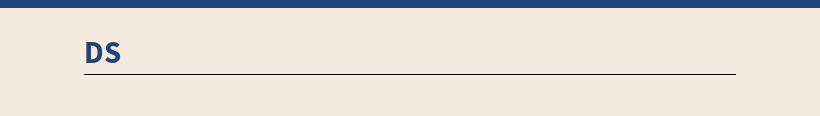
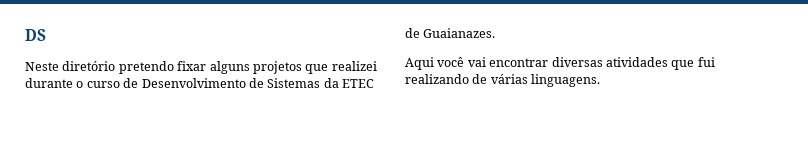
+ Neste diretório pretendo fixar alguns projetos que realizei durante o curso de Desenvolvimento de Sistemas da ETEC de Guaianazes.
+ Aqui você vai encontrar diversas atividades que fui realizando de várias linguagens.

